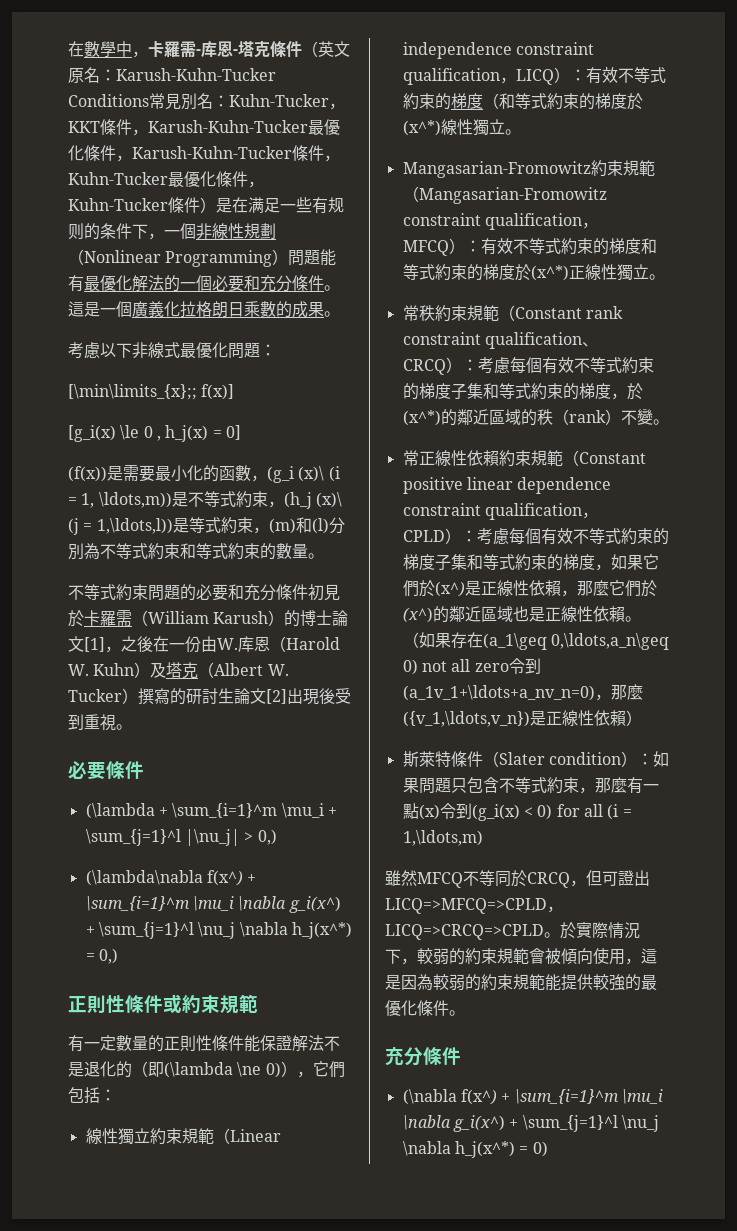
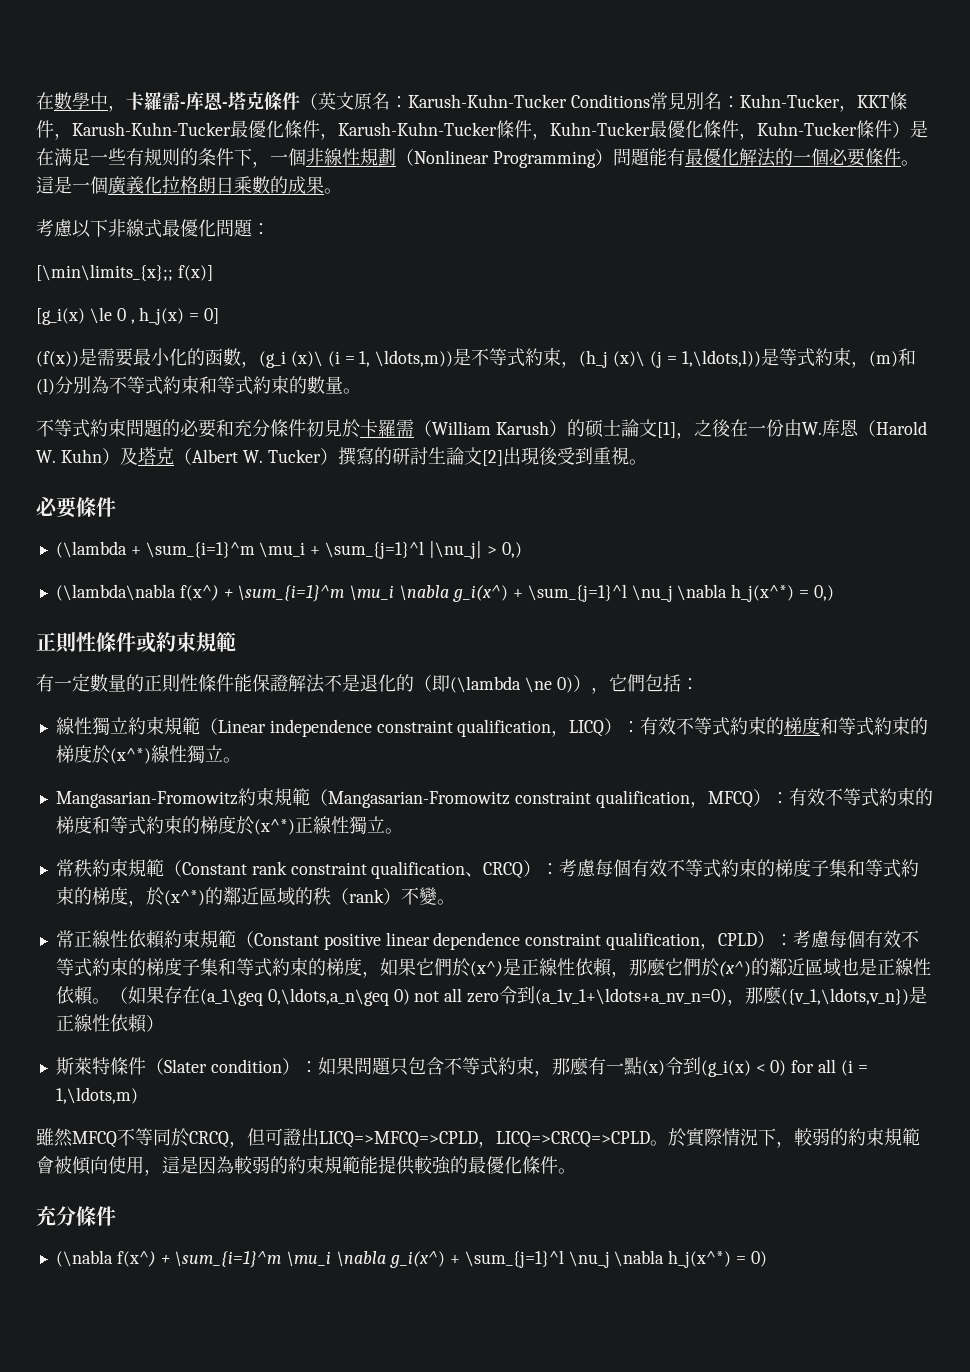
- 在數學中，卡羅需-库恩-塔克條件（英文原名：Karush-Kuhn-Tucker Conditions常見別名：Kuhn-Tucker，KKT條件，Karush-Kuhn-Tucker最優化條件，Karush-Kuhn-Tucker條件，Kuhn-Tucker最優化條件，Kuhn-Tucker條件）是在满足一些有规则的条件下，一個非線性規劃（Nonlinear Programming）問題能有最優化解法的一個必要和充分條件。
+ 在數學中，卡羅需-库恩-塔克條件（英文原名：Karush-Kuhn-Tucker Conditions常見別名：Kuhn-Tucker，KKT條件，Karush-Kuhn-Tucker最優化條件，Karush-Kuhn-Tucker條件，Kuhn-Tucker最優化條件，Kuhn-Tucker條件）是在满足一些有规则的条件下，一個非線性規劃（Nonlinear Programming）問題能有最優化解法的一個必要條件。
- 不等式約束問題的必要和充分條件初見於卡羅需（William Karush）的博士論文[1]，之後在一份由W.库恩（Harold W. Kuhn）及塔克（Albert W. Tucker）撰寫的研討生論文[2]出現後受到重視。
+ 不等式約束問題的必要和充分條件初見於卡羅需（William Karush）的硕士論文[1]，之後在一份由W.库恩（Harold W. Kuhn）及塔克（Albert W. Tucker）撰寫的研討生論文[2]出現後受到重視。
- 線性獨立約束規範（Linear independence constraint qualification，LICQ）：有效不等式約束的梯度（和等式約束的梯度於(x^*)線性獨立。
+ 線性獨立約束規範（Linear independence constraint qualification，LICQ）：有效不等式約束的梯度和等式約束的梯度於(x^*)線性獨立。

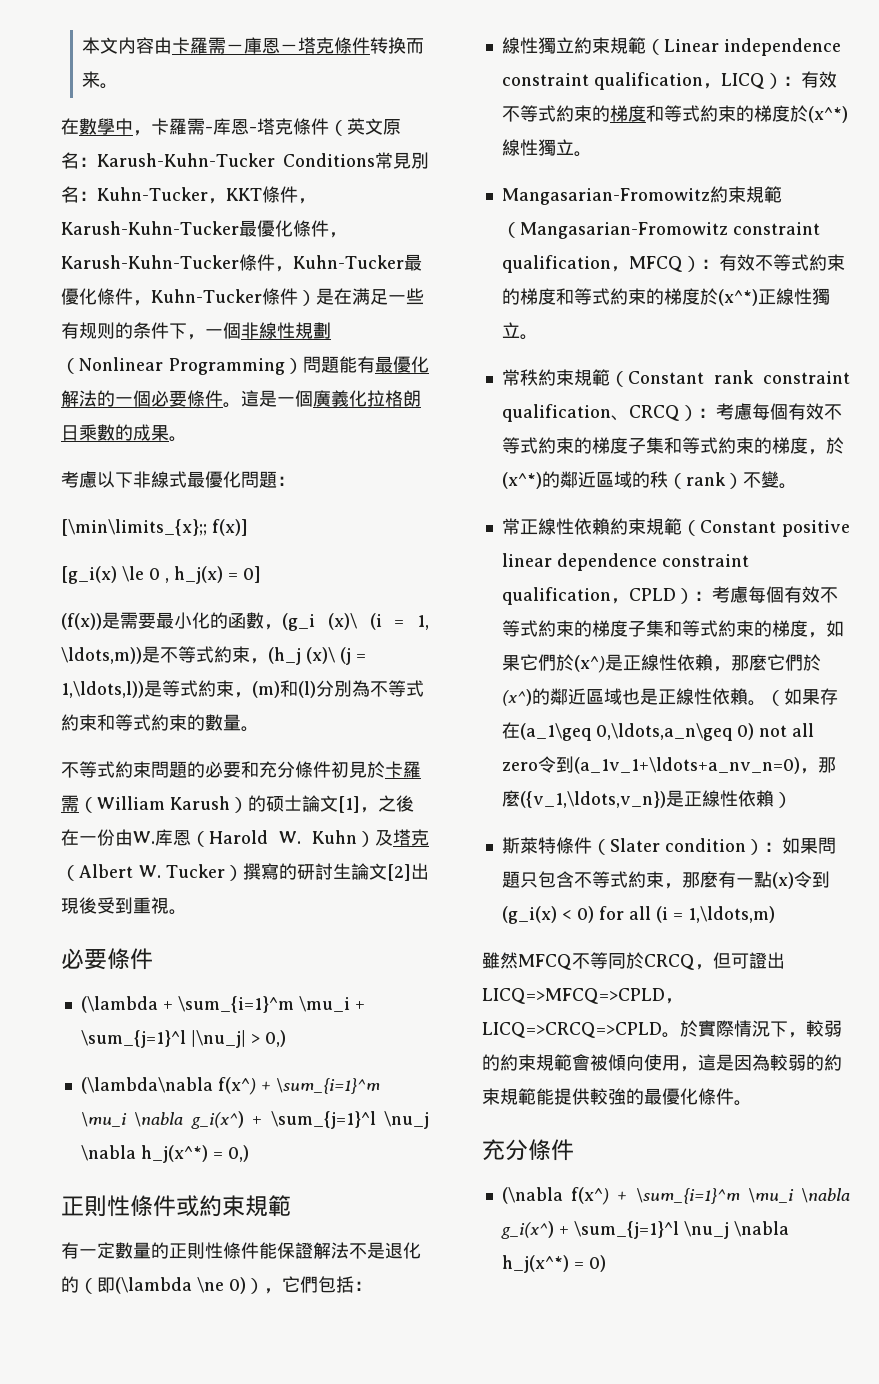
+ 本文内容由卡羅需－庫恩－塔克條件转换而来。

